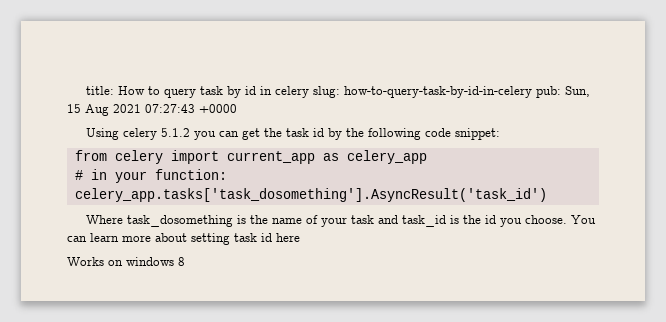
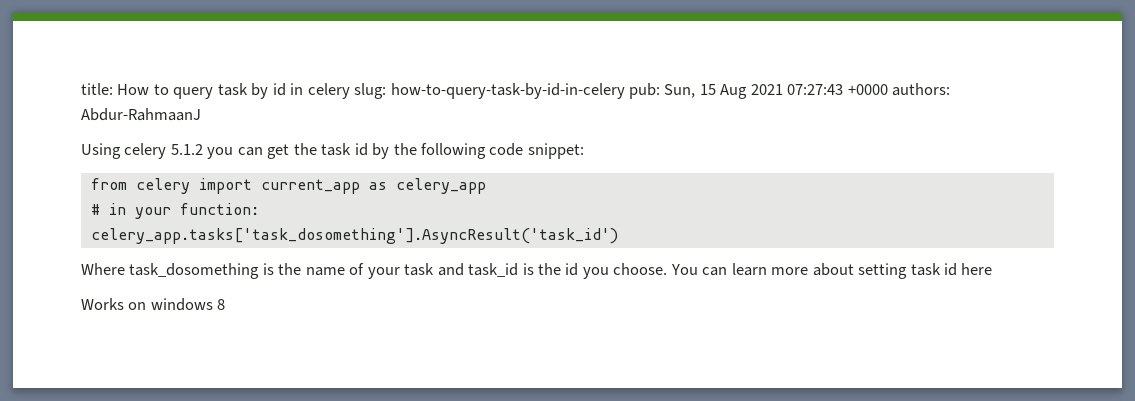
- title: How to query task by id in celery slug: how-to-query-task-by-id-in-celery pub: Sun, 15 Aug 2021 07:27:43 +0000
+ title: How to query task by id in celery slug: how-to-query-task-by-id-in-celery pub: Sun, 15 Aug 2021 07:27:43 +0000 authors: Abdur-RahmaanJ

